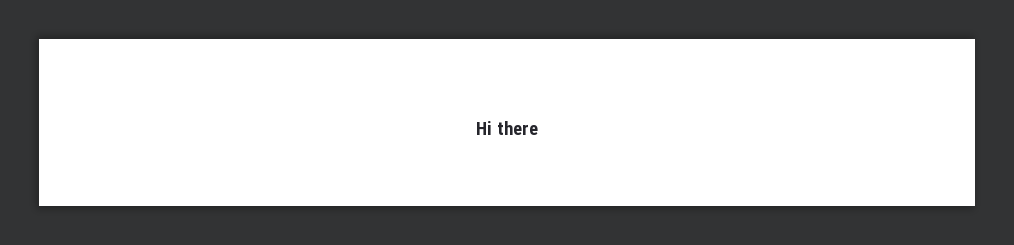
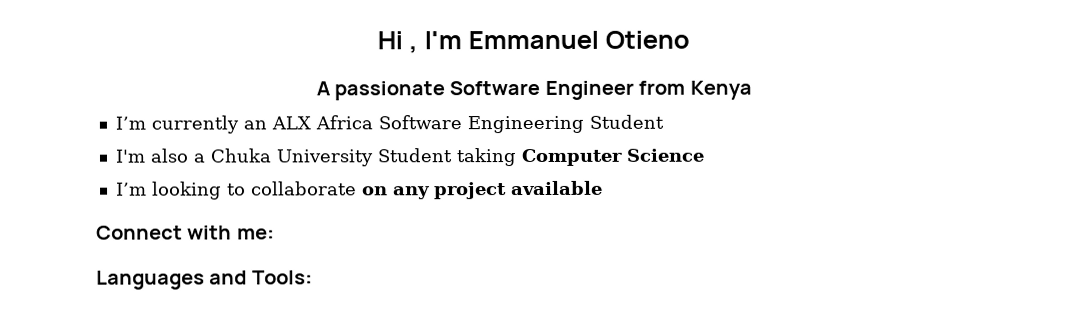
- Hi there
+ Hi , I'm Emmanuel Otieno
+ A passionate Software Engineer from Kenya
+ I’m currently an ALX Africa Software Engineering Student
+ I'm also a Chuka University Student taking Computer Science
+ I’m looking to collaborate on any project available
+ Connect with me:
+ Languages and Tools:

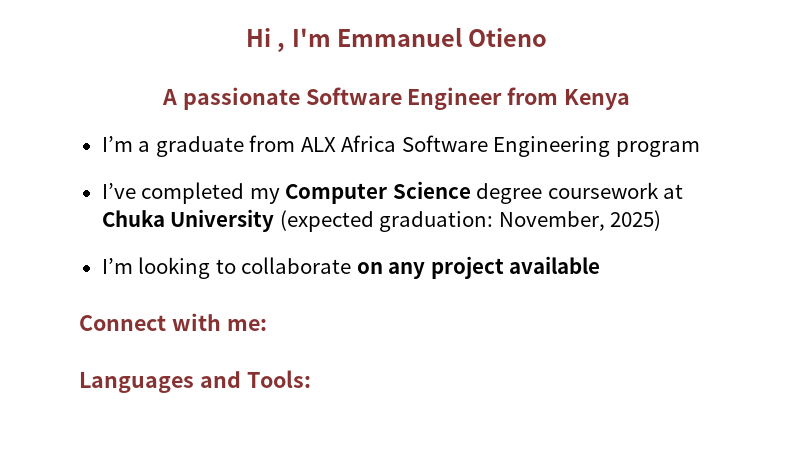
- I’m currently an ALX Africa Software Engineering Student
- I'm also a Chuka University Student taking Computer Science
+ I’m a graduate from ALX Africa Software Engineering program
+ I’ve completed my Computer Science degree coursework at Chuka University (expected graduation: November, 2025)

